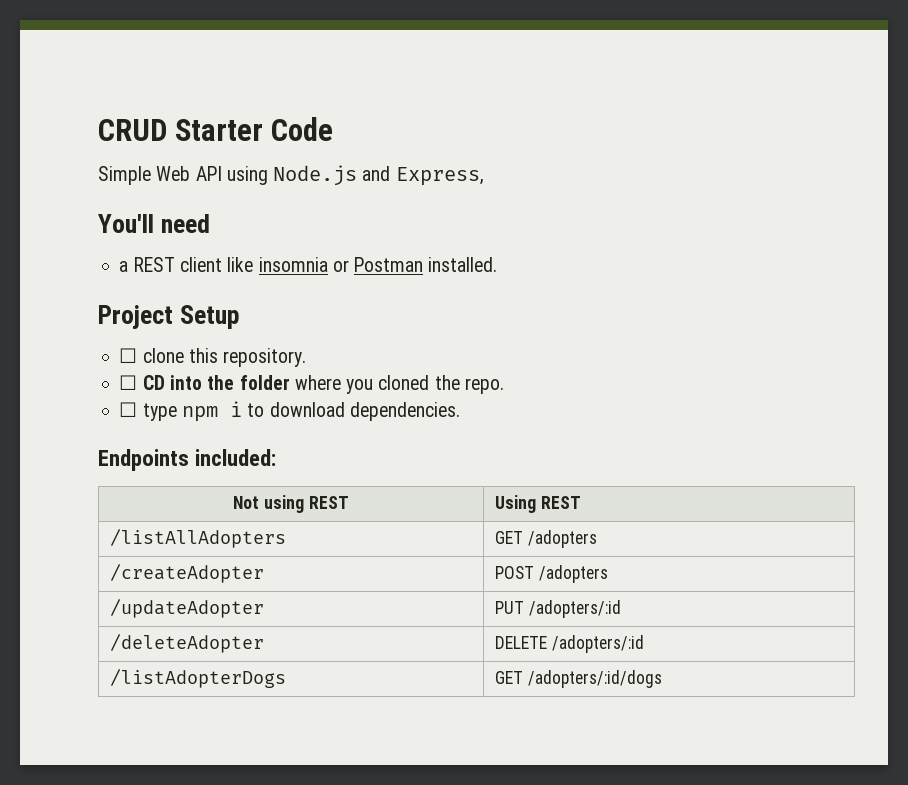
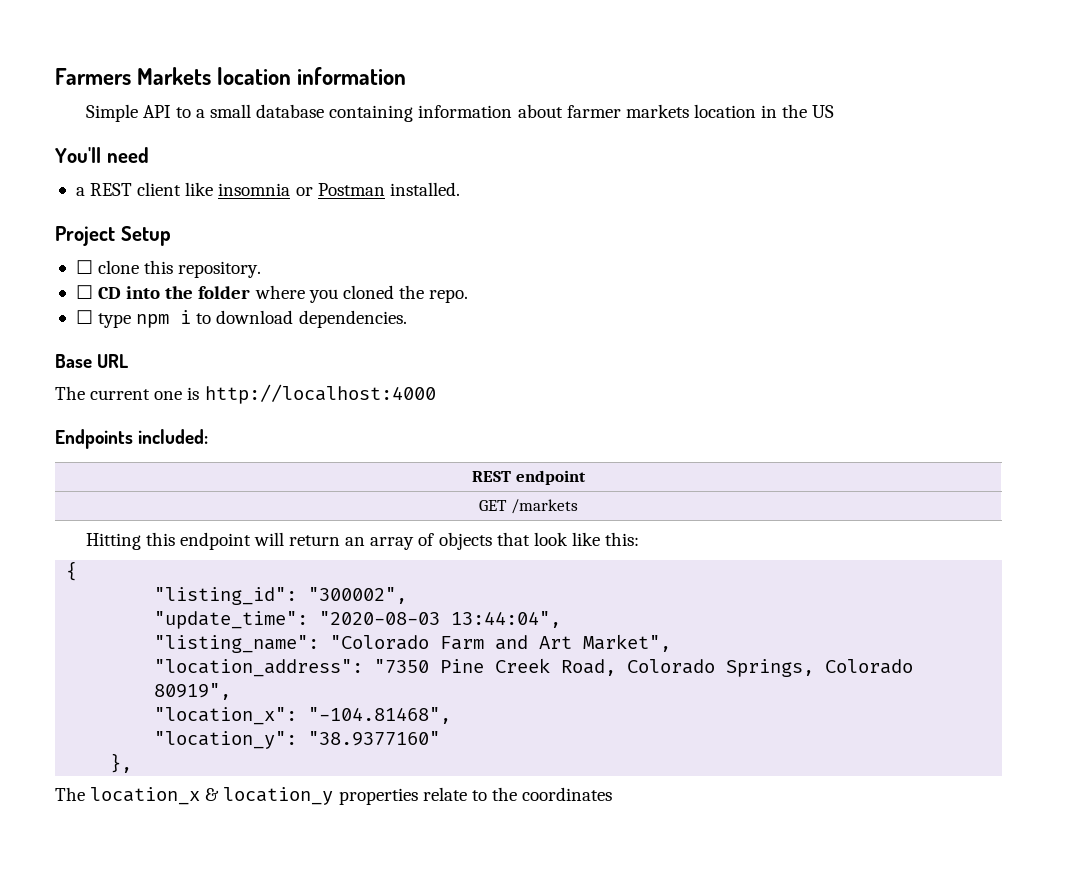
- CRUD Starter Code
- Simple Web API using Node.js and Express,
+ Farmers Markets location information
+ Simple API to a small database containing information about farmer markets location in the US
+ Base URL
+ The current one is http://localhost:4000
- Not using REST | Using REST
- /listAllAdopters | GET /adopters
- /createAdopter | POST /adopters
- /updateAdopter | PUT /adopters/:id
- /deleteAdopter | DELETE /adopters/:id
- /listAdopterDogs | GET /adopters/:id/dogs
+ REST endpoint
+ GET /markets
+ Hitting this endpoint will return an array of objects that look like this:
+ {
+ "listing_id": "300002",
+ "update_time": "2020-08-03 13:44:04",
+ "listing_name": "Colorado Farm and Art Market",
+ "location_address": "7350 Pine Creek Road, Colorado Springs, Colorado 80919",
+ "location_x": "-104.81468",
+ "location_y": "38.9377160"
+ },
+ The location_x & location_y properties relate to the coordinates

